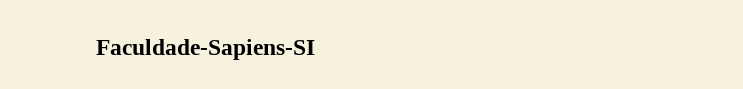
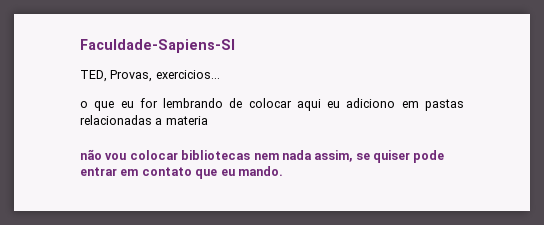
+ TED, Provas, exercicios...
+ o que eu for lembrando de colocar aqui eu adiciono em pastas relacionadas a materia
+ não vou colocar bibliotecas nem nada assim, se quiser pode entrar em contato que eu mando.

